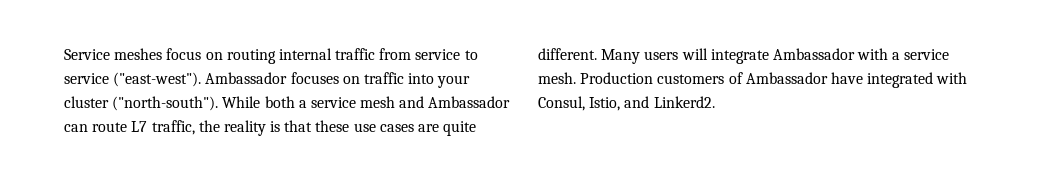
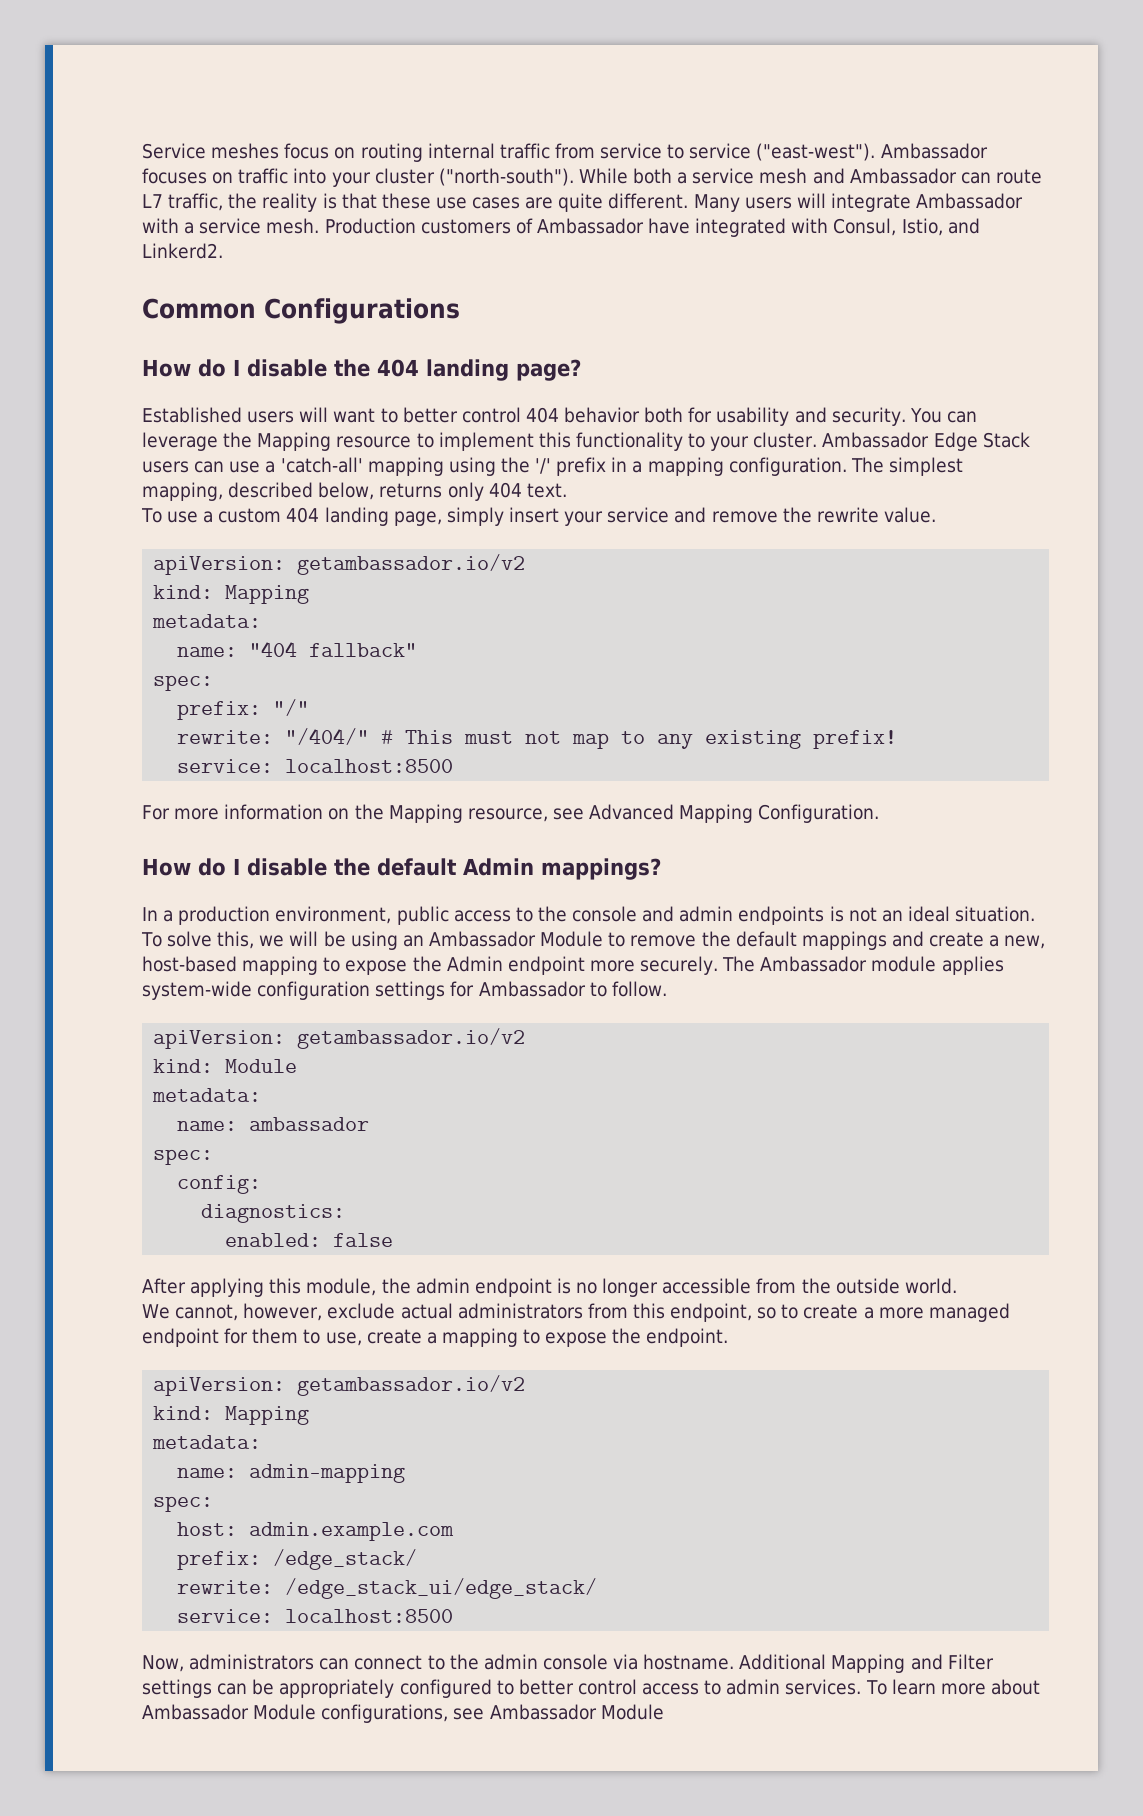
+ Common Configurations
+ How do I disable the 404 landing page?
+ Established users will want to better control 404 behavior both for usability and security. You can leverage the Mapping resource to implement this functionality to your cluster. Ambassador Edge Stack users can use a 'catch-all' mapping using the '/' prefix in a mapping configuration. The simplest mapping, described below, returns only 404 text.
+ To use a custom 404 landing page, simply insert your service and remove the rewrite value.
+ apiVersion: getambassador.io/v2
+ kind: Mapping
+ metadata:
+ name: "404 fallback"
+ spec:
+ prefix: "/"
+ rewrite: "/404/" # This must not map to any existing prefix!
+ service: localhost:8500
+ For more information on the Mapping resource, see Advanced Mapping Configuration.
+ How do I disable the default Admin mappings?
+ In a production environment, public access to the console and admin endpoints is not an ideal situation. To solve this, we will be using an Ambassador Module to remove the default mappings and create a new, host-based mapping to expose the Admin endpoint more securely. The Ambassador module applies system-wide configuration settings for Ambassador to follow.
+ apiVersion: getambassador.io/v2
+ kind: Module
+ metadata:
+ name: ambassador
+ spec:
+ config:
+ diagnostics:
+ enabled: false
+ After applying this module, the admin endpoint is no longer accessible from the outside world.
+ We cannot, however, exclude actual administrators from this endpoint, so to create a more managed endpoint for them to use, create a mapping to expose the endpoint.
+ apiVersion: getambassador.io/v2
+ kind: Mapping
+ metadata:
+ name: admin-mapping
+ spec:
+ host: admin.example.com
+ prefix: /edge_stack/
+ rewrite: /edge_stack_ui/edge_stack/
+ service: localhost:8500
+ Now, administrators can connect to the admin console via hostname. Additional Mapping and Filter settings can be appropriately configured to better control access to admin services. To learn more about Ambassador Module configurations, see Ambassador Module

